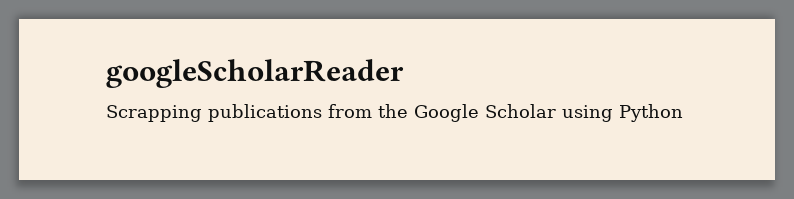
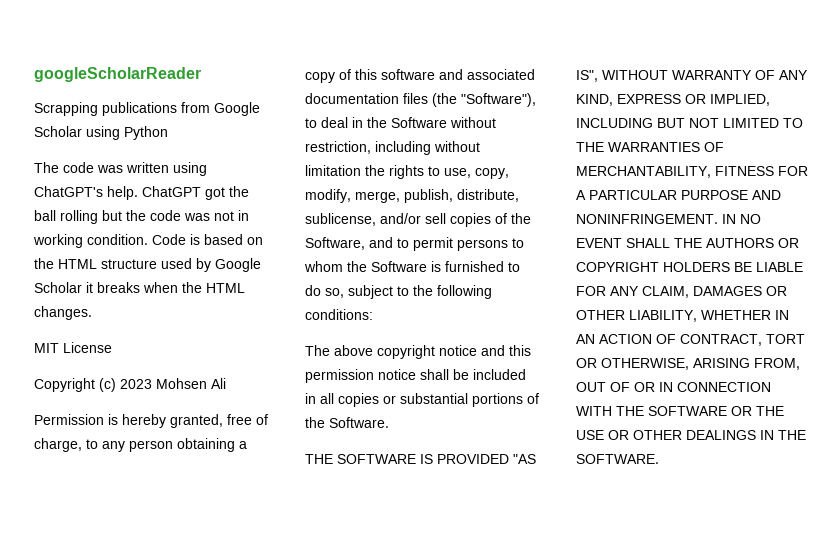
- Scrapping publications from the Google Scholar using Python
+ Scrapping publications from Google Scholar using Python
+ The code was written using ChatGPT's help. ChatGPT got the ball rolling but the code was not in working condition. Code is based on the HTML structure used by Google Scholar it breaks when the HTML changes.
+ MIT License
+ Copyright (c) 2023 Mohsen Ali
+ Permission is hereby granted, free of charge, to any person obtaining a copy of this software and associated documentation files (the "Software"), to deal in the Software without restriction, including without limitation the rights to use, copy, modify, merge, publish, distribute, sublicense, and/or sell copies of the Software, and to permit persons to whom the Software is furnished to do so, subject to the following conditions:
+ The above copyright notice and this permission notice shall be included in all copies or substantial portions of the Software.
+ THE SOFTWARE IS PROVIDED "AS IS", WITHOUT WARRANTY OF ANY KIND, EXPRESS OR IMPLIED, INCLUDING BUT NOT LIMITED TO THE WARRANTIES OF MERCHANTABILITY, FITNESS FOR A PARTICULAR PURPOSE AND NONINFRINGEMENT. IN NO EVENT SHALL THE AUTHORS OR COPYRIGHT HOLDERS BE LIABLE FOR ANY CLAIM, DAMAGES OR OTHER LIABILITY, WHETHER IN AN ACTION OF CONTRACT, TORT OR OTHERWISE, ARISING FROM, OUT OF OR IN CONNECTION WITH THE SOFTWARE OR THE USE OR OTHER DEALINGS IN THE SOFTWARE.

